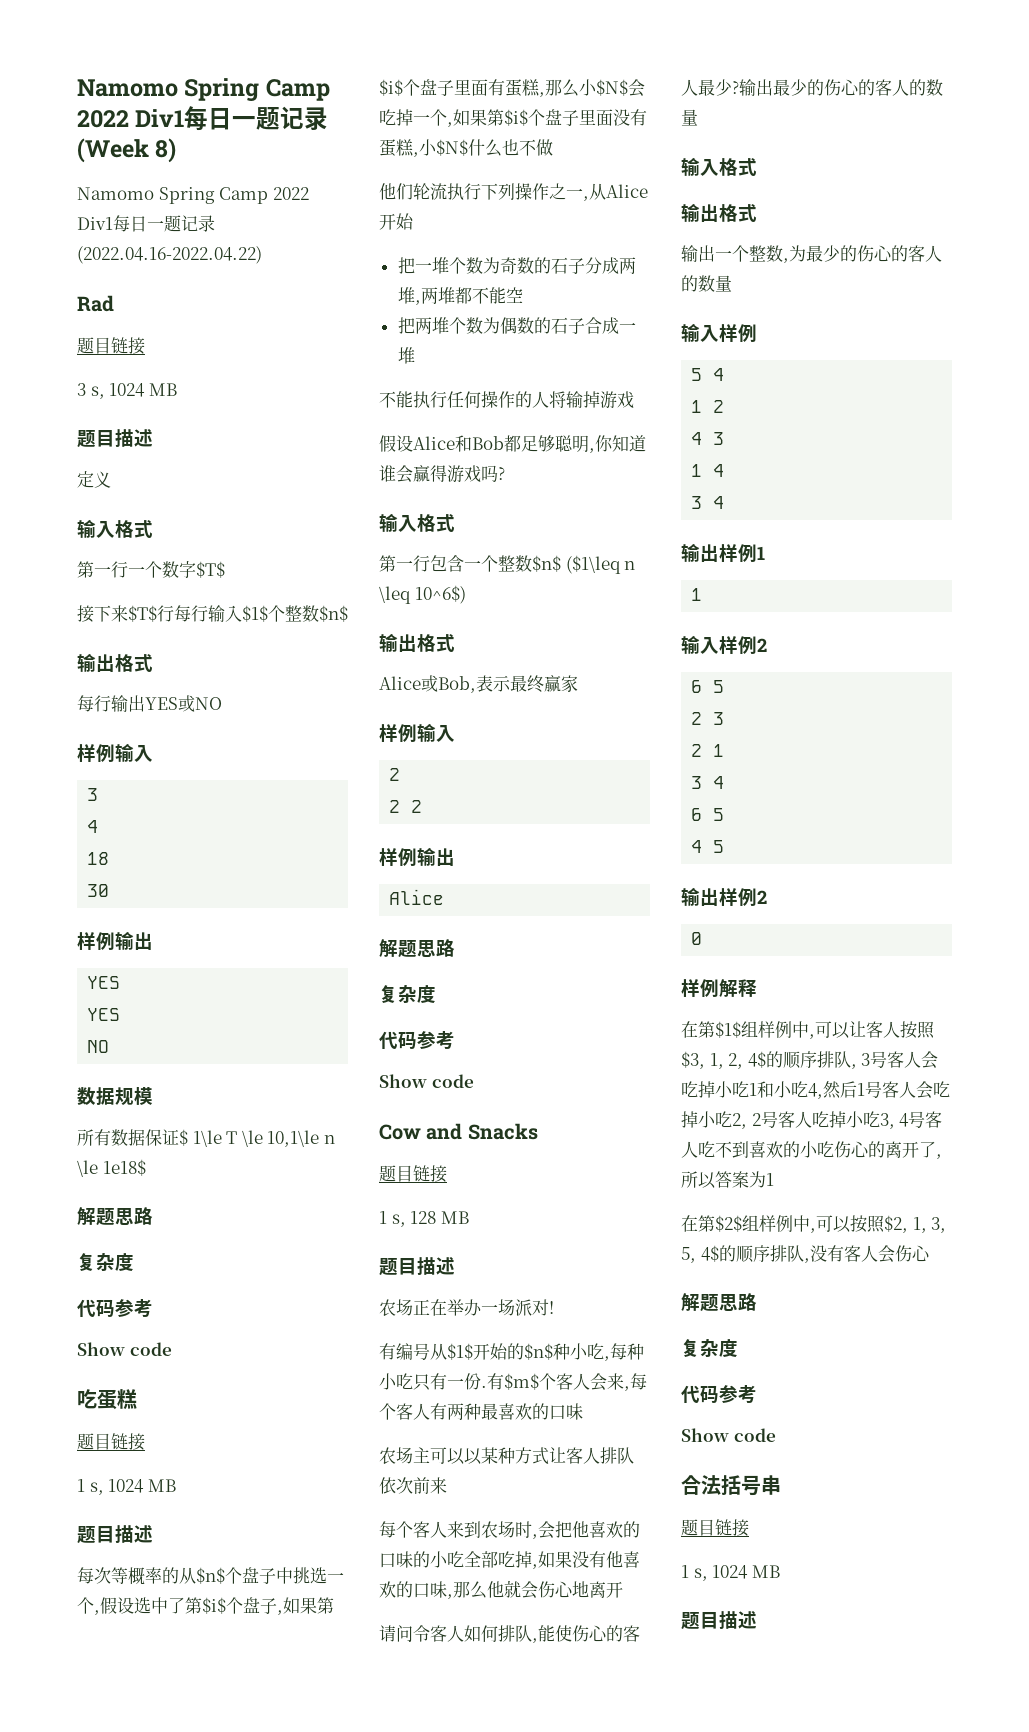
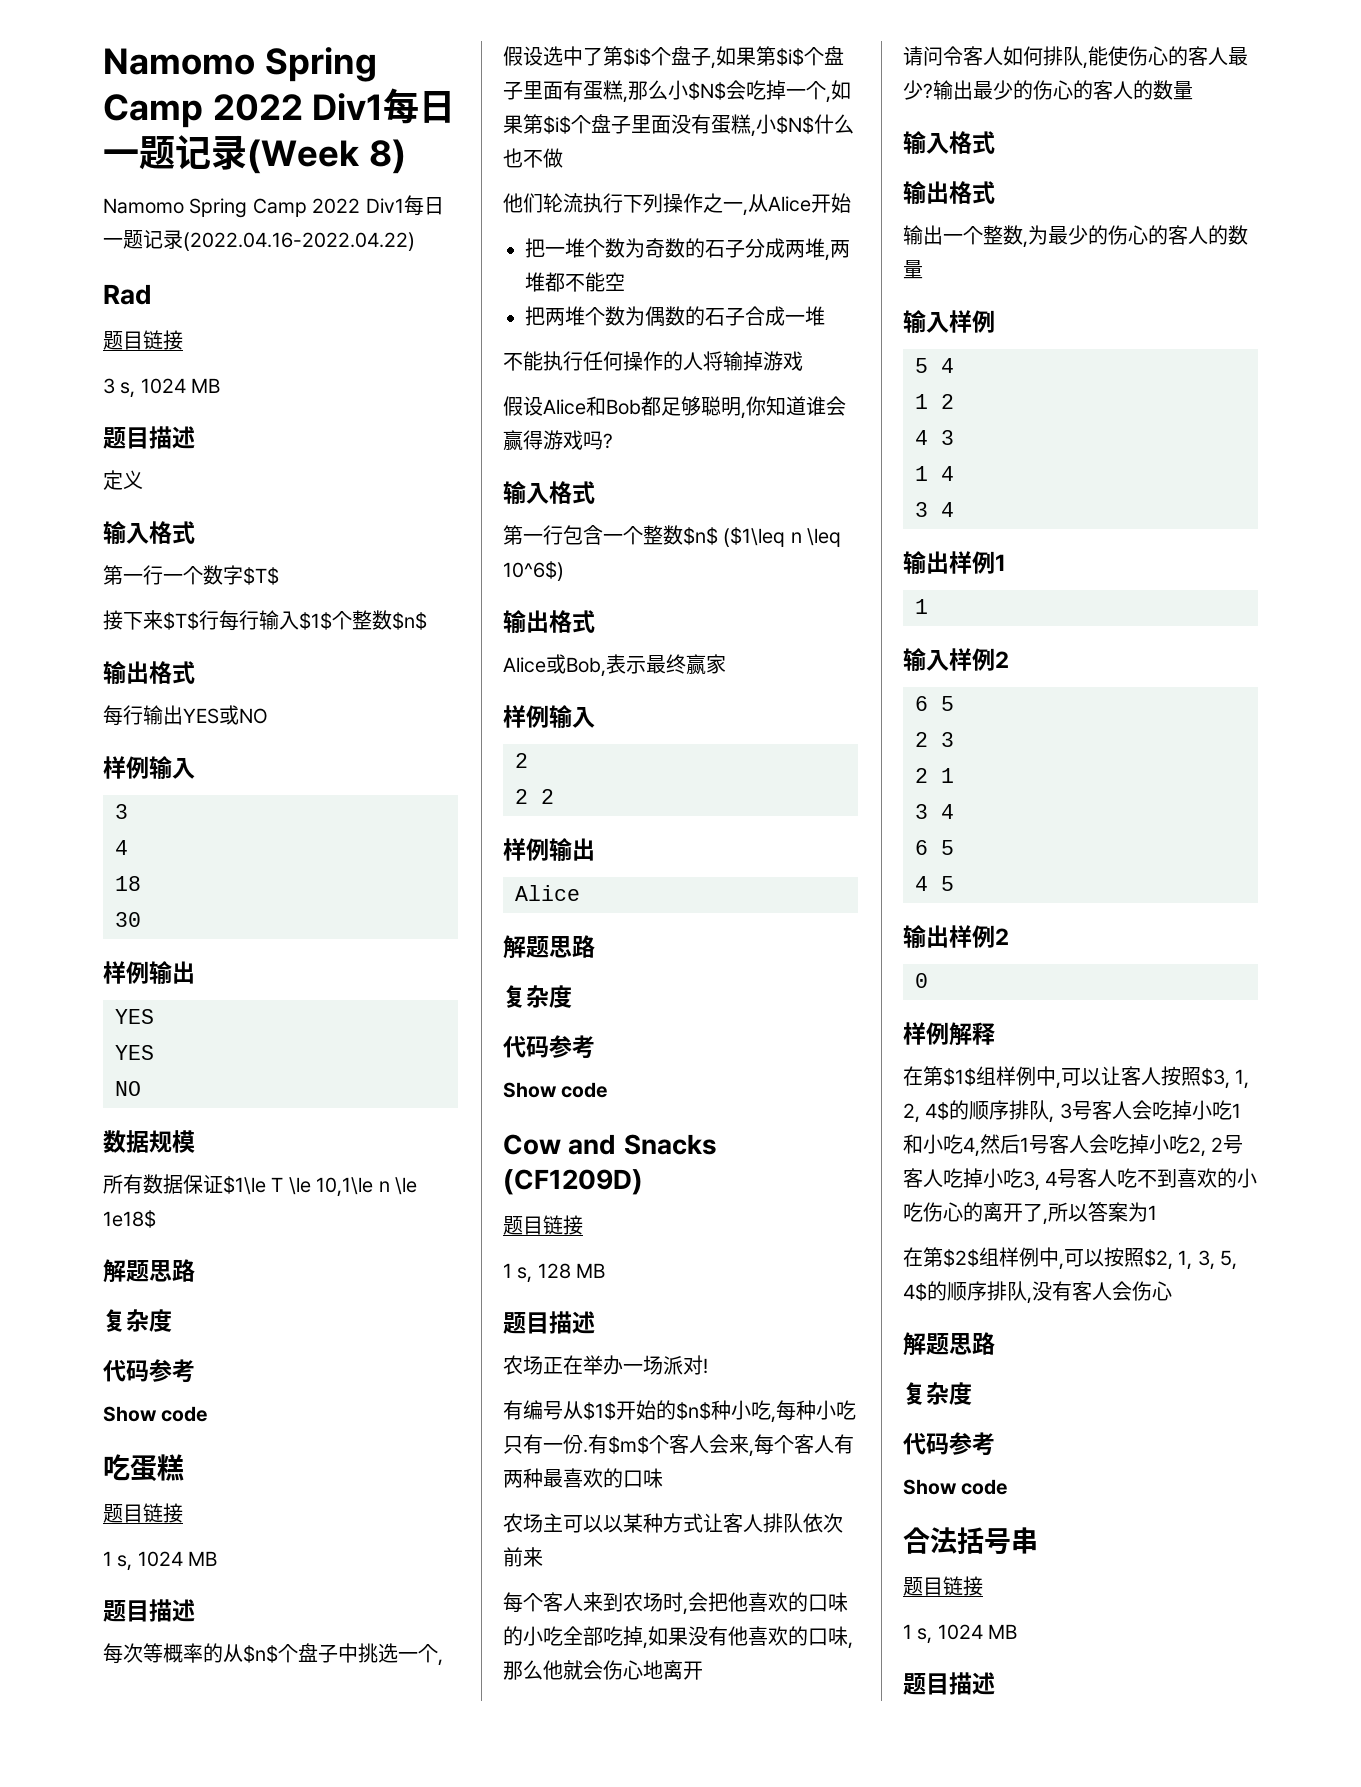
- 所有数据保证$ 1\le T \le 10,1\le n \le 1e18$
+ 所有数据保证$1\le T \le 10,1\le n \le 1e18$
- Cow and Snacks
+ Cow and Snacks (CF1209D)

